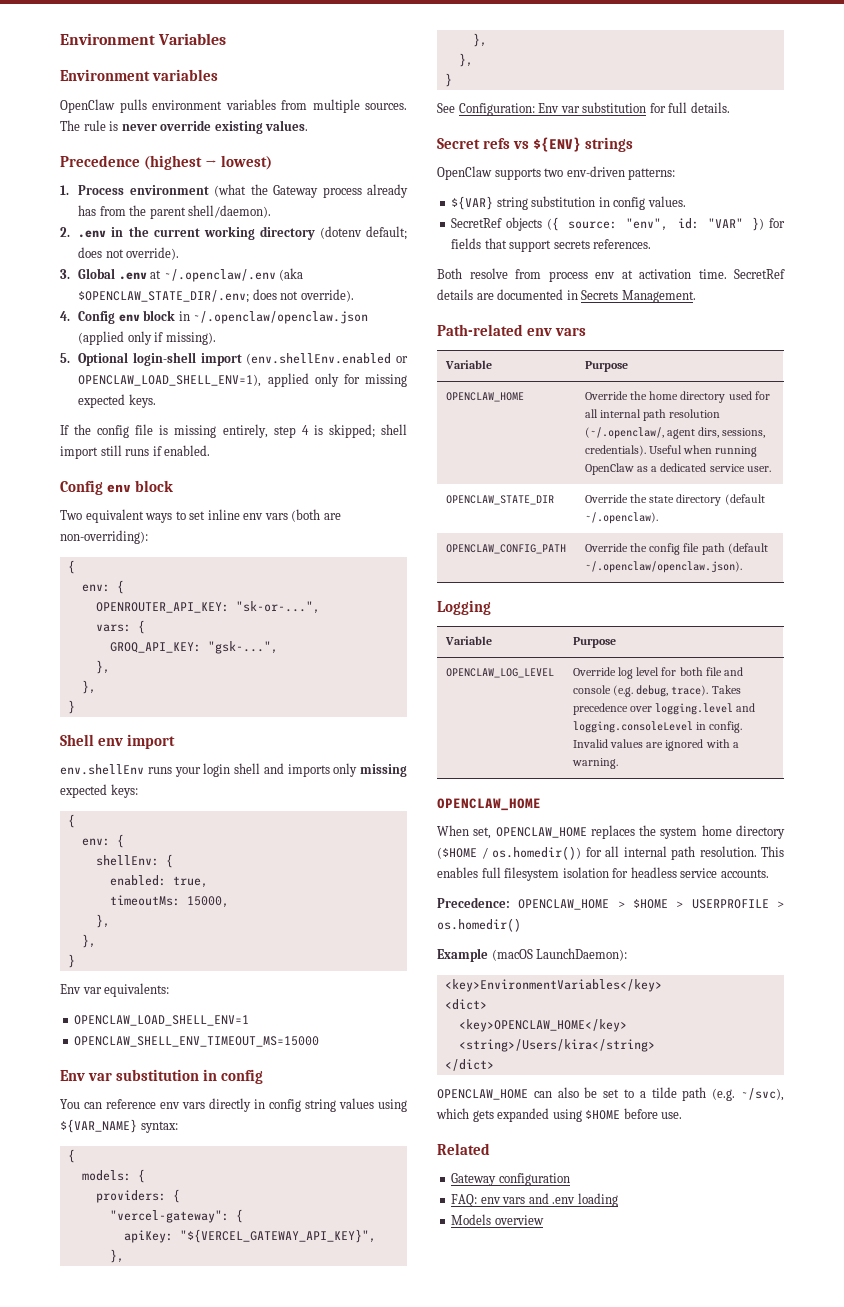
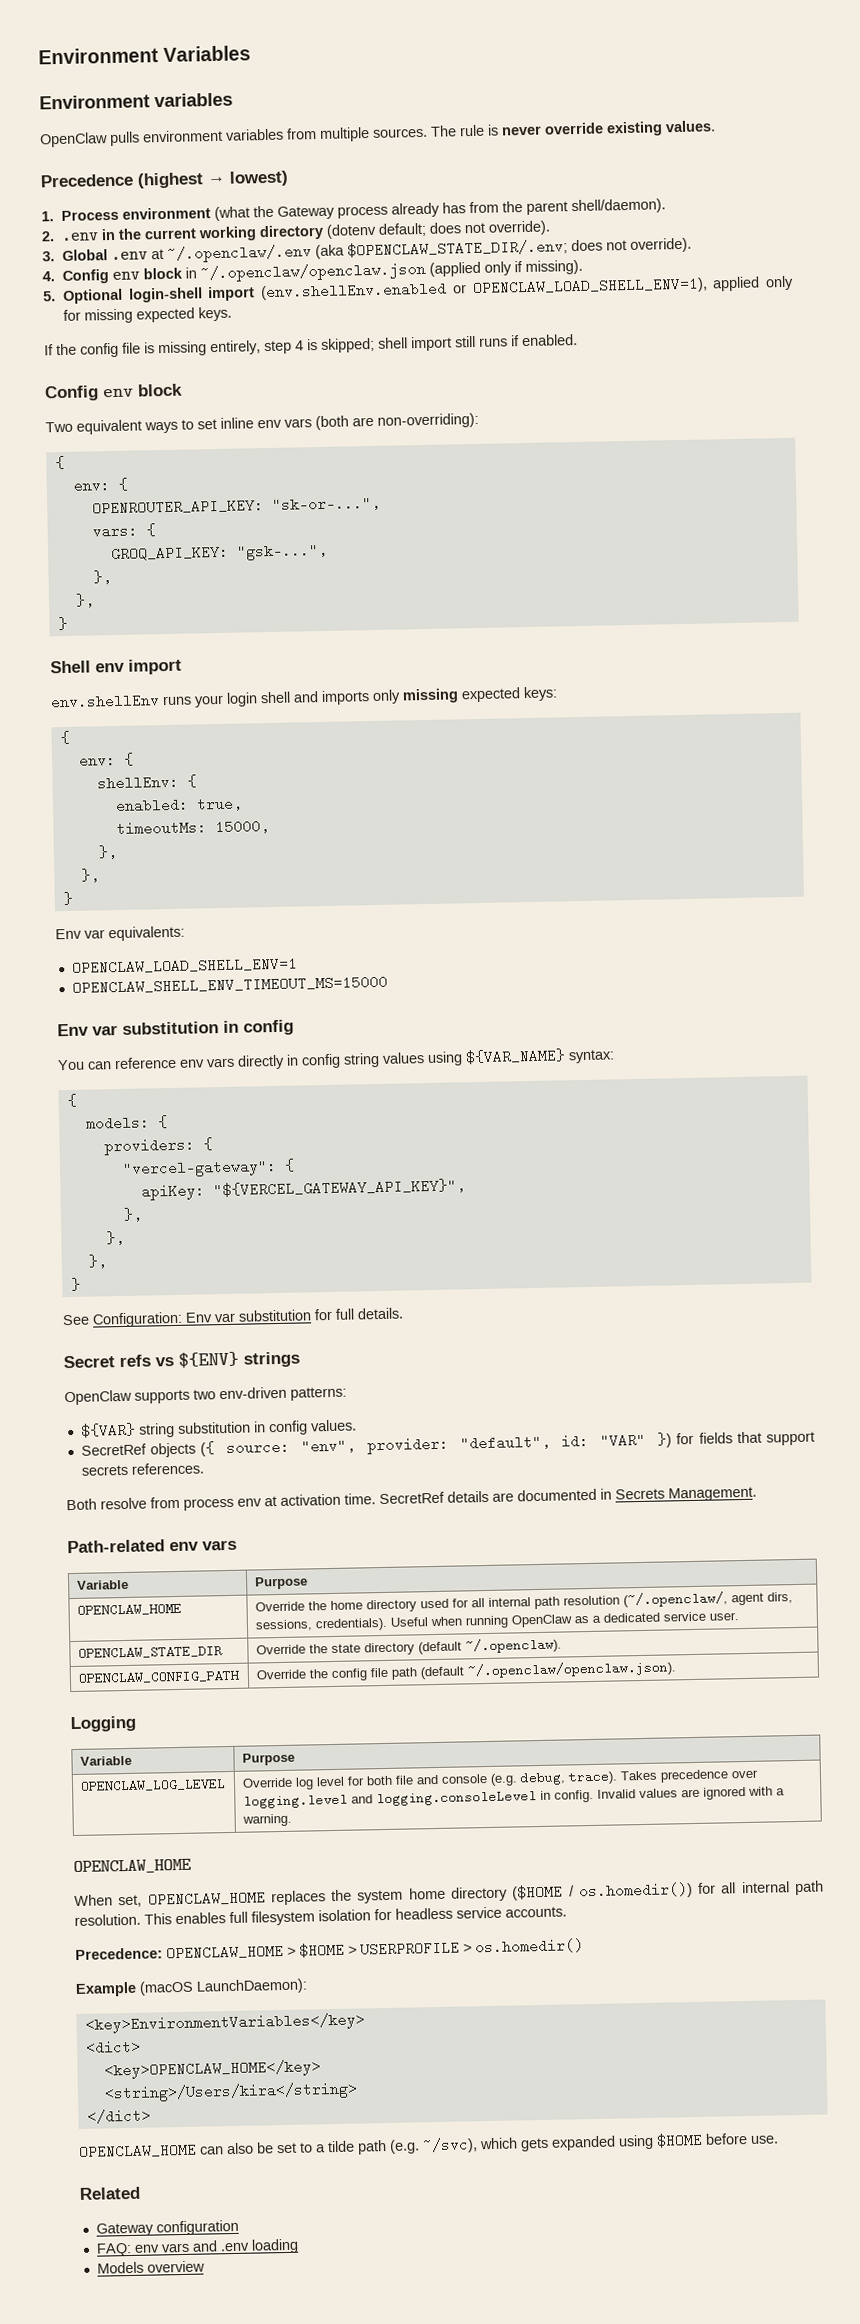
- SecretRef objects ({ source: "env", id: "VAR" }) for fields that support secrets references.
+ SecretRef objects ({ source: "env", provider: "default", id: "VAR" }) for fields that support secrets references.

